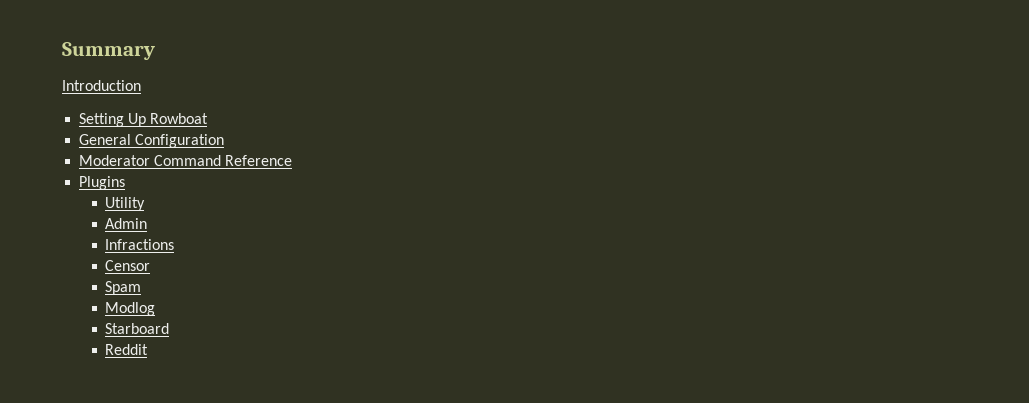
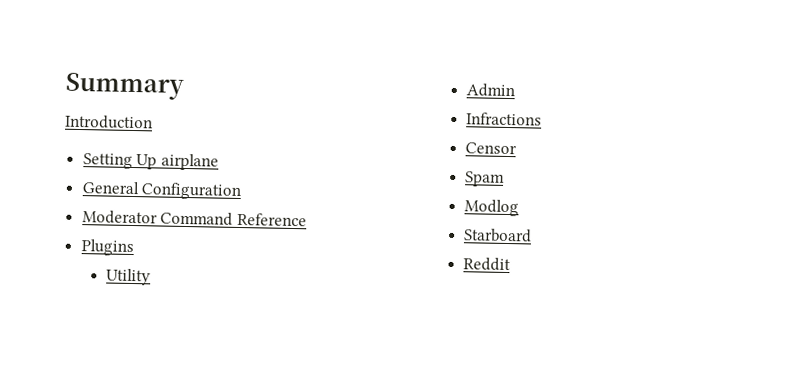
- Setting Up Rowboat
+ Setting Up airplane

